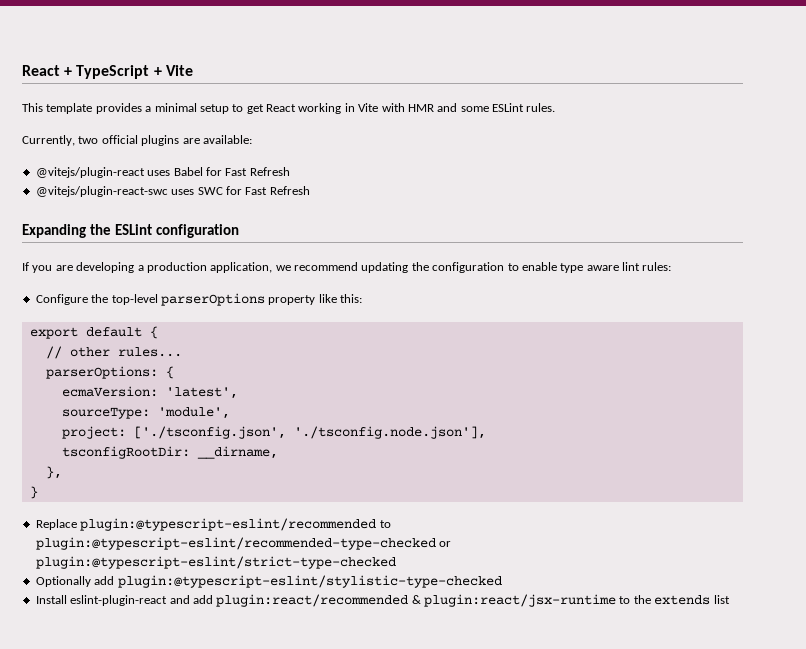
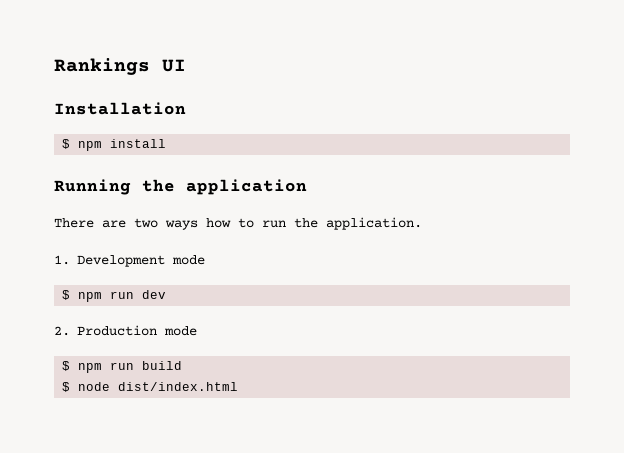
- React + TypeScript + Vite
- This template provides a minimal setup to get React working in Vite with HMR and some ESLint rules.
- Currently, two official plugins are available:
- @vitejs/plugin-react uses Babel for Fast Refresh
- @vitejs/plugin-react-swc uses SWC for Fast Refresh
- Expanding the ESLint configuration
- If you are developing a production application, we recommend updating the configuration to enable type aware lint rules:
- Configure the top-level parserOptions property like this:
- export default {
- // other rules...
- parserOptions: {
- ecmaVersion: 'latest',
- sourceType: 'module',
- project: ['./tsconfig.json', './tsconfig.node.json'],
- tsconfigRootDir: __dirname,
- },
- }
- Replace plugin:@typescript-eslint/recommended to plugin:@typescript-eslint/recommended-type-checked or plugin:@typescript-eslint/strict-type-checked
- Optionally add plugin:@typescript-eslint/stylistic-type-checked
- Install eslint-plugin-react and add plugin:react/recommended & plugin:react/jsx-runtime to the extends list
+ Rankings UI
+ Installation
+ $ npm install
+ Running the application
+ There are two ways how to run the application.
+ 1. Development mode
+ $ npm run dev
+ 2. Production mode
+ $ npm run build
+ $ node dist/index.html

